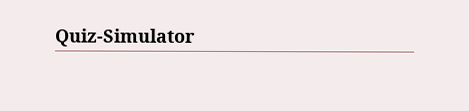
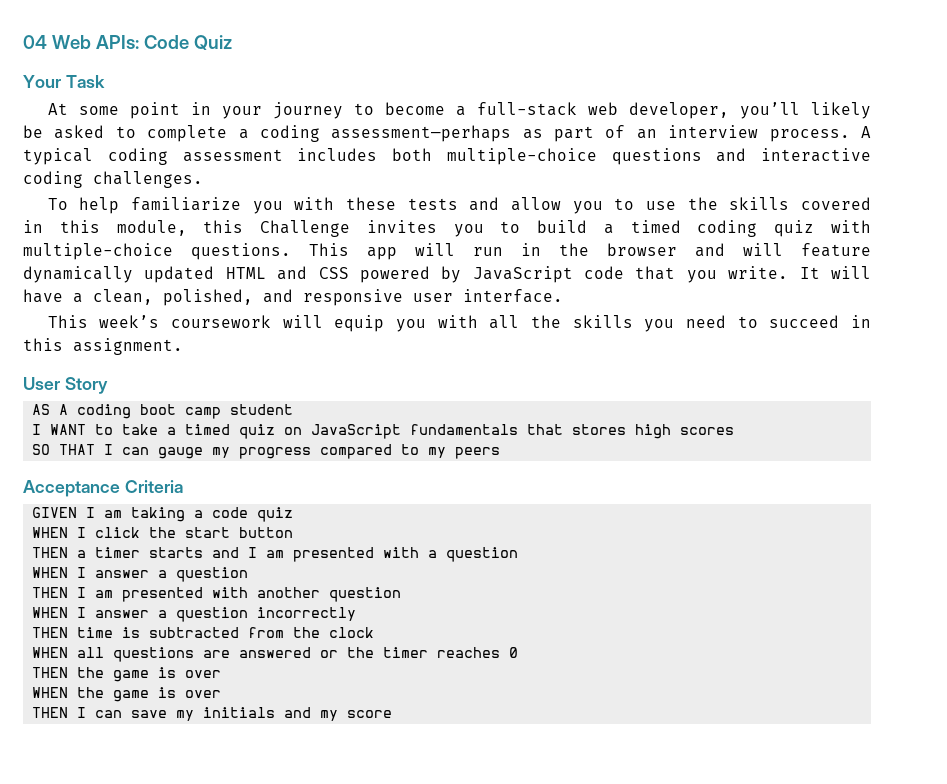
- Quiz-Simulator
+ 04 Web APIs: Code Quiz
+ Your Task
+ At some point in your journey to become a full-stack web developer, you’ll likely be asked to complete a coding assessment—perhaps as part of an interview process. A typical coding assessment includes both multiple-choice questions and interactive coding challenges.
+ To help familiarize you with these tests and allow you to use the skills covered in this module, this Challenge invites you to build a timed coding quiz with multiple-choice questions. This app will run in the browser and will feature dynamically updated HTML and CSS powered by JavaScript code that you write. It will have a clean, polished, and responsive user interface.
+ This week’s coursework will equip you with all the skills you need to succeed in this assignment.
+ User Story
+ AS A coding boot camp student
+ I WANT to take a timed quiz on JavaScript fundamentals that stores high scores
+ SO THAT I can gauge my progress compared to my peers
+ Acceptance Criteria
+ GIVEN I am taking a code quiz
+ WHEN I click the start button
+ THEN a timer starts and I am presented with a question
+ WHEN I answer a question
+ THEN I am presented with another question
+ WHEN I answer a question incorrectly
+ THEN time is subtracted from the clock
+ WHEN all questions are answered or the timer reaches 0
+ THEN the game is over
+ WHEN the game is over
+ THEN I can save my initials and my score

